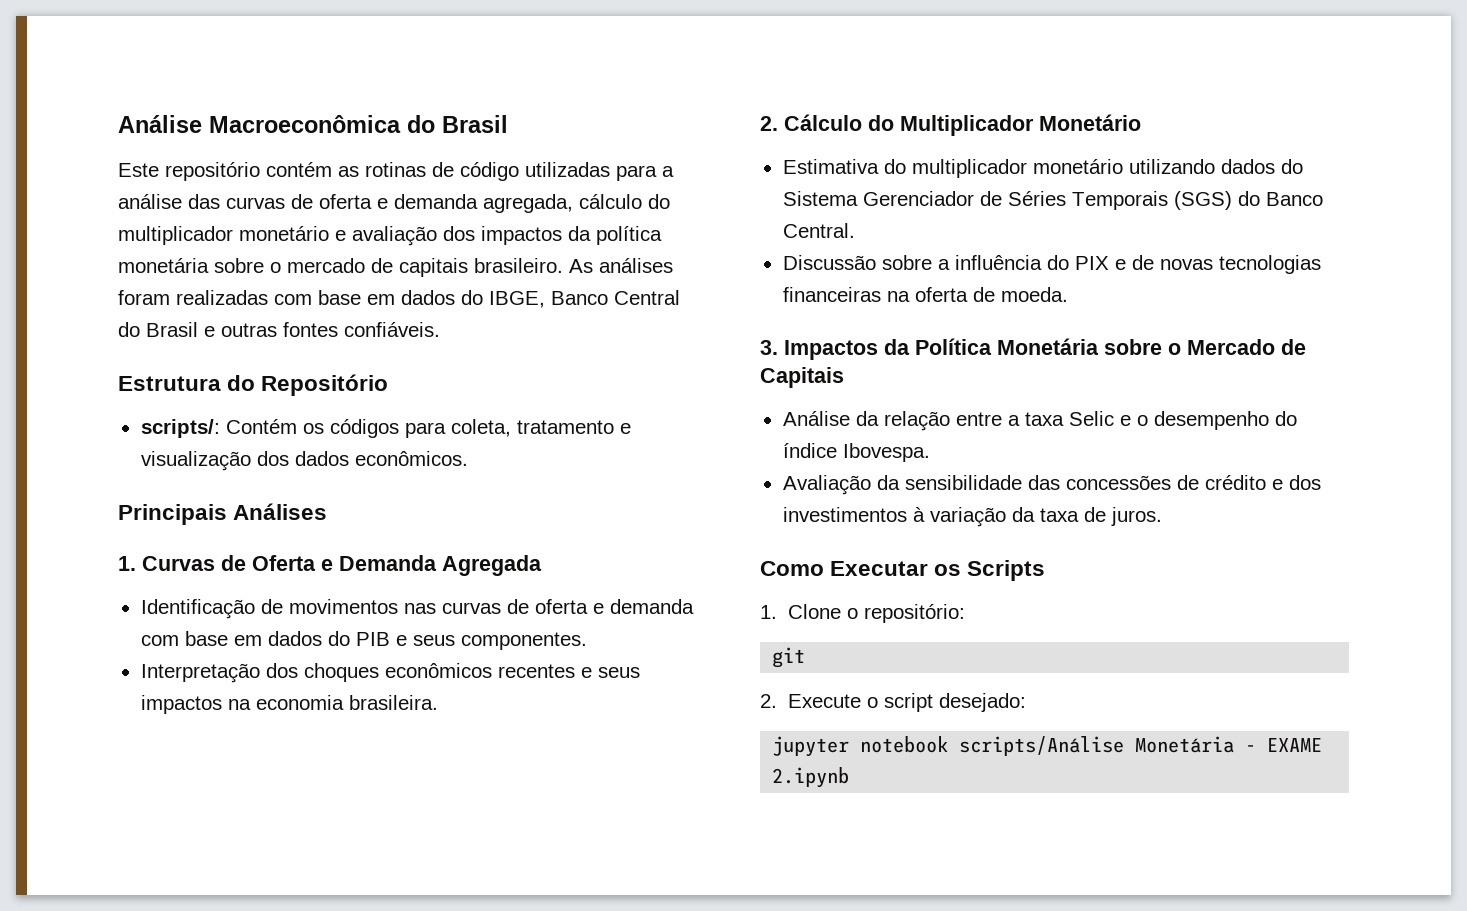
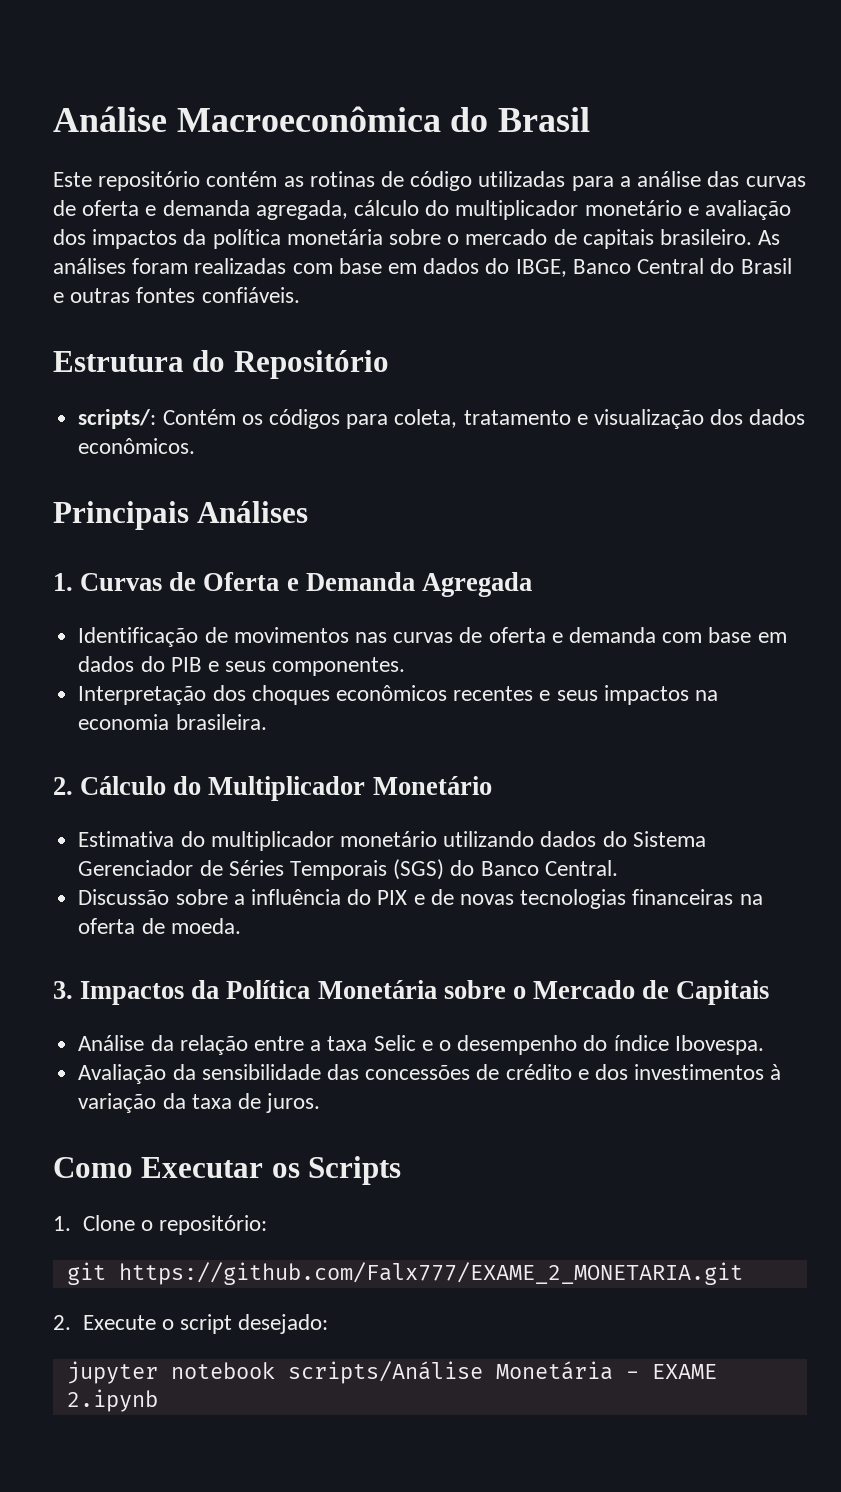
- git
+ git https://github.com/Falx777/EXAME_2_MONETARIA.git

